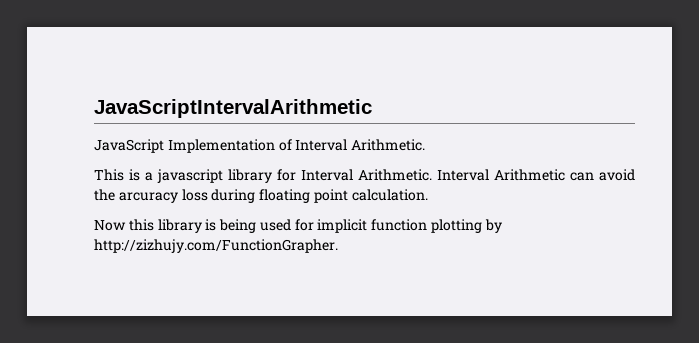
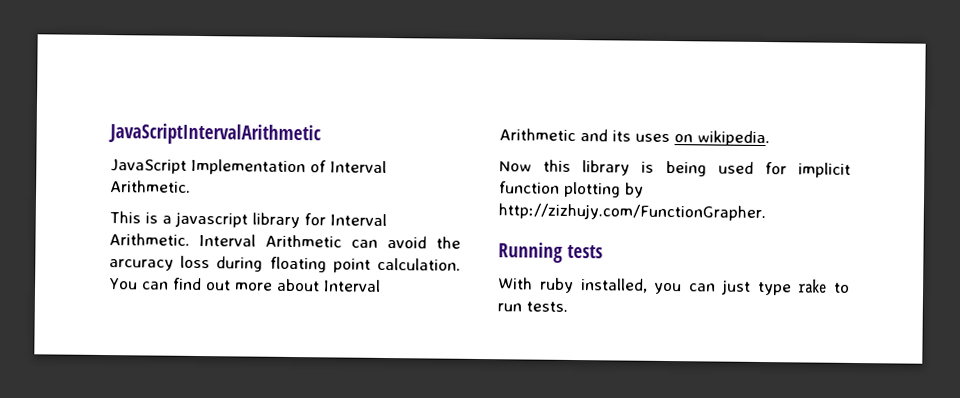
+ You can find out more about Interval Arithmetic and its uses on wikipedia.
+ Running tests
+ With ruby installed, you can just type rake to run tests.

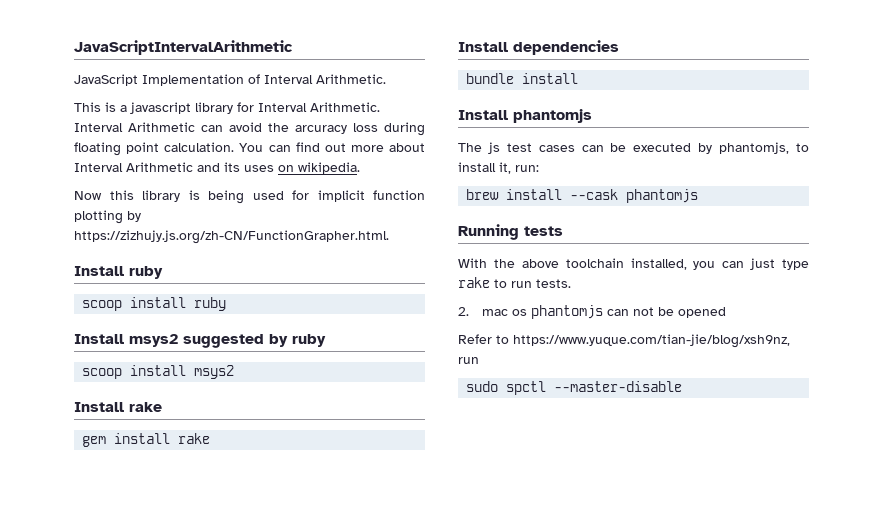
- Now this library is being used for implicit function plotting by http://zizhujy.com/FunctionGrapher.
+ Now this library is being used for implicit function plotting by https://zizhujy.js.org/zh-CN/FunctionGrapher.html.
+ Install ruby
+ scoop install ruby
+ Install msys2 suggested by ruby
+ scoop install msys2
+ Install rake
+ gem install rake
+ Install dependencies
+ bundle install
+ Install phantomjs
+ The js test cases can be executed by phantomjs, to install it, run:
+ brew install --cask phantomjs
- With ruby installed, you can just type rake to run tests.
+ With the above toolchain installed, you can just type rake to run tests.
+ 2. mac os phantomjs can not be opened
+ Refer to https://www.yuque.com/tian-jie/blog/xsh9nz, run
+ sudo spctl --master-disable

